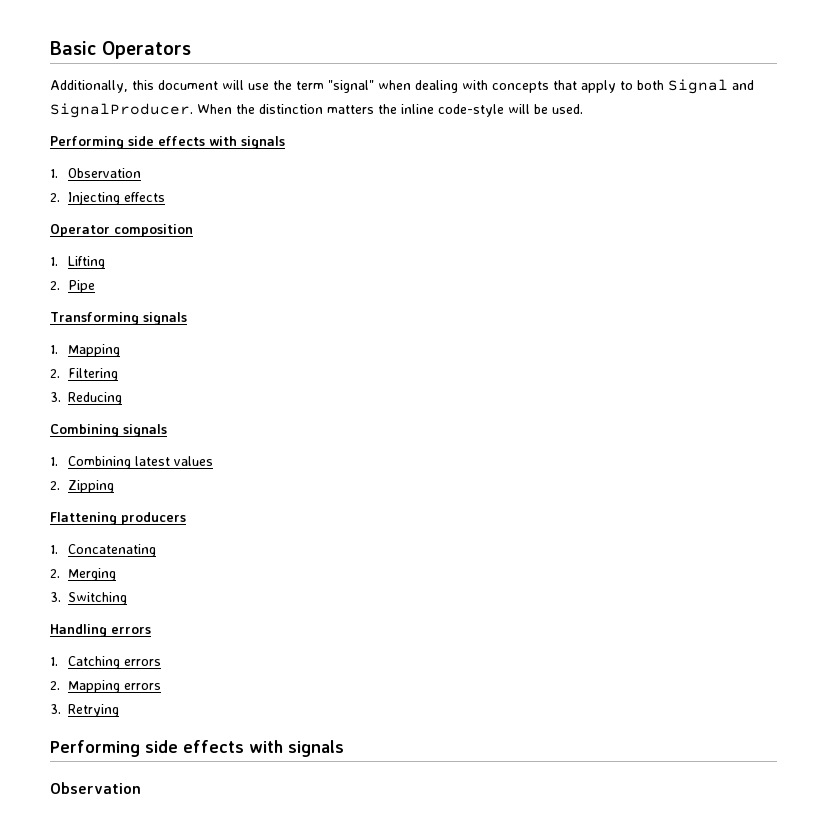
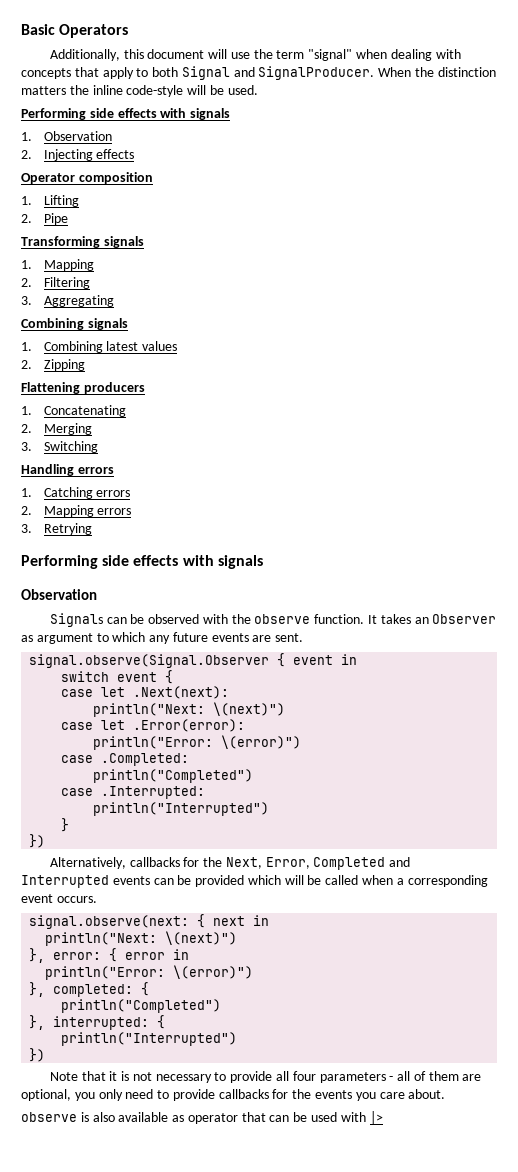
- 3. Reducing
+ 3. Aggregating
+ Signals can be observed with the observe function. It takes an Observer as argument to which any future events are sent.
+ signal.observe(Signal.Observer { event in
+ switch event {
+ case let .Next(next):
+ println("Next: \(next)")
+ case let .Error(error):
+ println("Error: \(error)")
+ case .Completed:
+ println("Completed")
+ case .Interrupted:
+ println("Interrupted")
+ }
+ })
+ Alternatively, callbacks for the Next, Error, Completed and Interrupted events can be provided which will be called when a corresponding event occurs.
+ signal.observe(next: { next in
+ println("Next: \(next)")
+ }, error: { error in
+ println("Error: \(error)")
+ }, completed: {
+ println("Completed")
+ }, interrupted: {
+ println("Interrupted")
+ })
+ Note that it is not necessary to provide all four parameters - all of them are optional, you only need to provide callbacks for the events you care about.
+ observe is also available as operator that can be used with |>

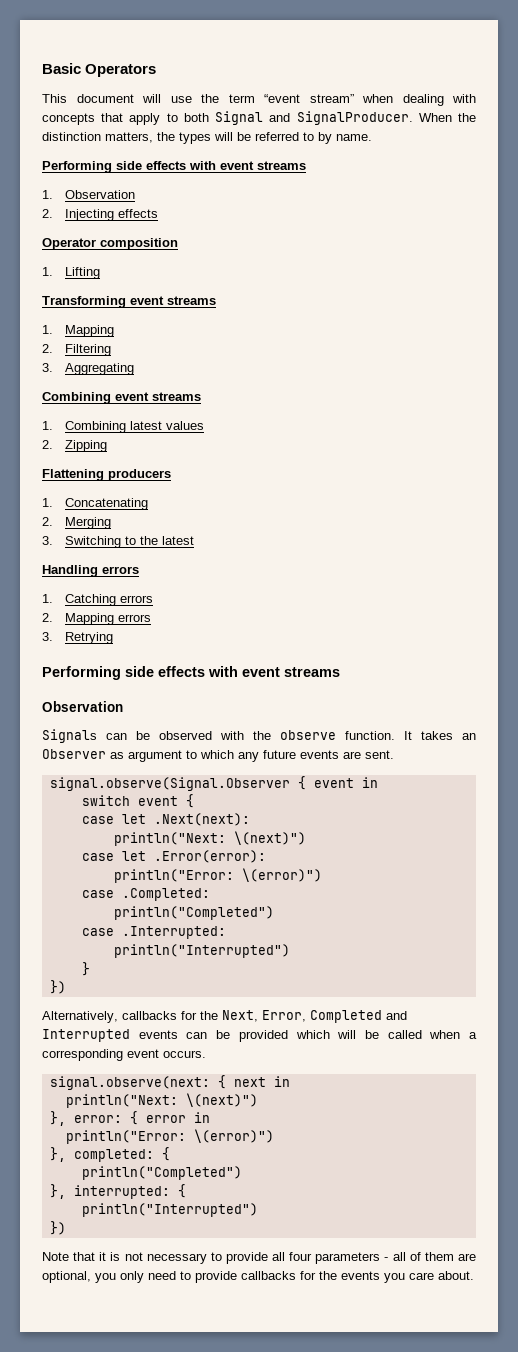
- Additionally, this document will use the term "signal" when dealing with concepts that apply to both Signal and SignalProducer.
+ This document will use the term “event stream” when dealing with concepts that apply to both Signal and SignalProducer.
- When the distinction matters the inline code-style will be used.
- Performing side effects with signals
+ When the distinction matters, the types will be referred to by name.
+ Performing side effects with event streams
- 2. Pipe
- Transforming signals
+ Transforming event streams
- Combining signals
+ Combining event streams
- 3. Switching
+ 3. Switching to the latest
  3. Retrying
- Performing side effects with signals
+ Performing side effects with event streams
- observe is also available as operator that can be used with |>

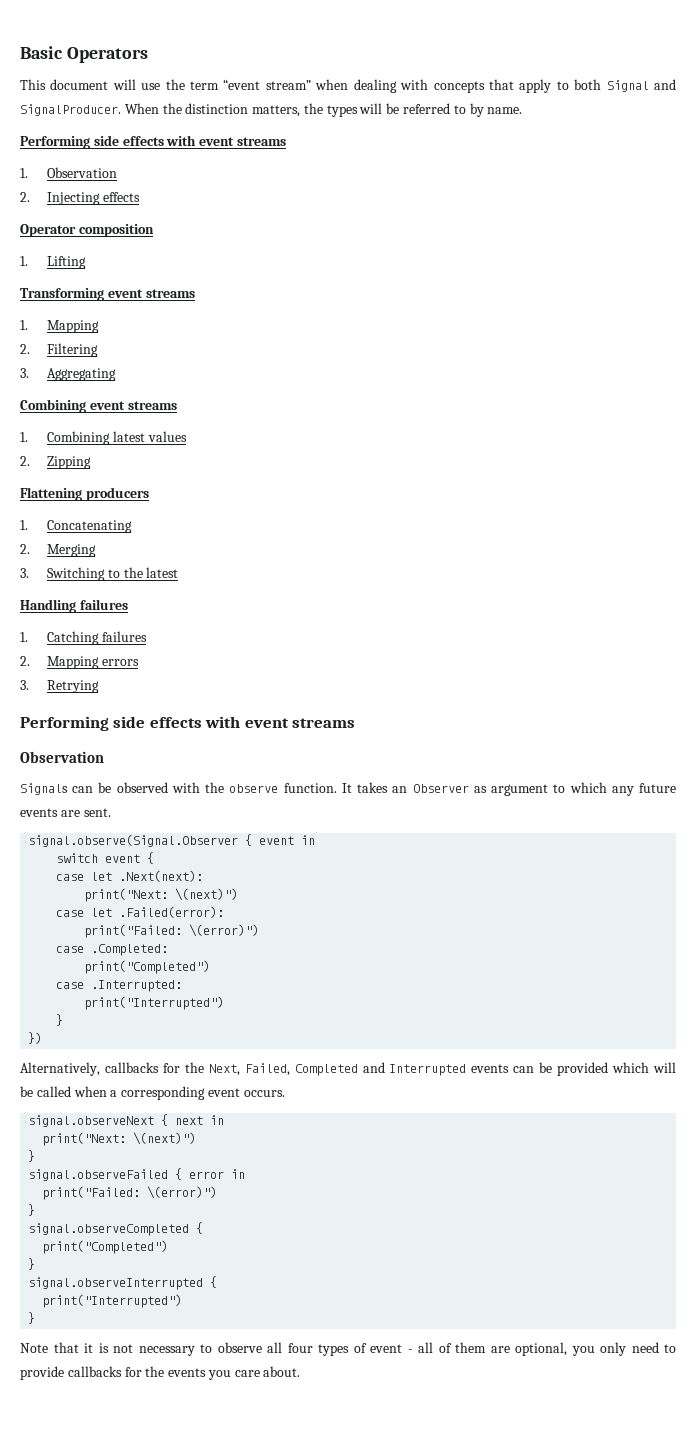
- Handling errors
+ Handling failures
- 1. Catching errors
+ 1. Catching failures
  case let .Next(next):
- println("Next: \(next)")
+ print("Next: \(next)")
- case let .Error(error):
- println("Error: \(error)")
+ case let .Failed(error):
+ print("Failed: \(error)")
  case .Completed:
- println("Completed")
+ print("Completed")
  case .Interrupted:
- println("Interrupted")
+ print("Interrupted")
- Alternatively, callbacks for the Next, Error, Completed and Interrupted events can be provided which will be called when a corresponding event occurs.
+ Alternatively, callbacks for the Next, Failed, Completed and Interrupted events can be provided which will be called when a corresponding event occurs.
- signal.observe(next: { next in
- println("Next: \(next)")
- }, error: { error in
- println("Error: \(error)")
- }, completed: {
- println("Completed")
- }, interrupted: {
- println("Interrupted")
- })
+ signal.observeNext { next in
+ print("Next: \(next)")
+ }
+ signal.observeFailed { error in
+ print("Failed: \(error)")
+ }
+ signal.observeCompleted {
+ print("Completed")
+ }
+ signal.observeInterrupted {
+ print("Interrupted")
+ }
- Note that it is not necessary to provide all four parameters - all of them are optional, you only need to provide callbacks for the events you care about.
+ Note that it is not necessary to observe all four types of event - all of them are optional, you only need to provide callbacks for the events you care about.

